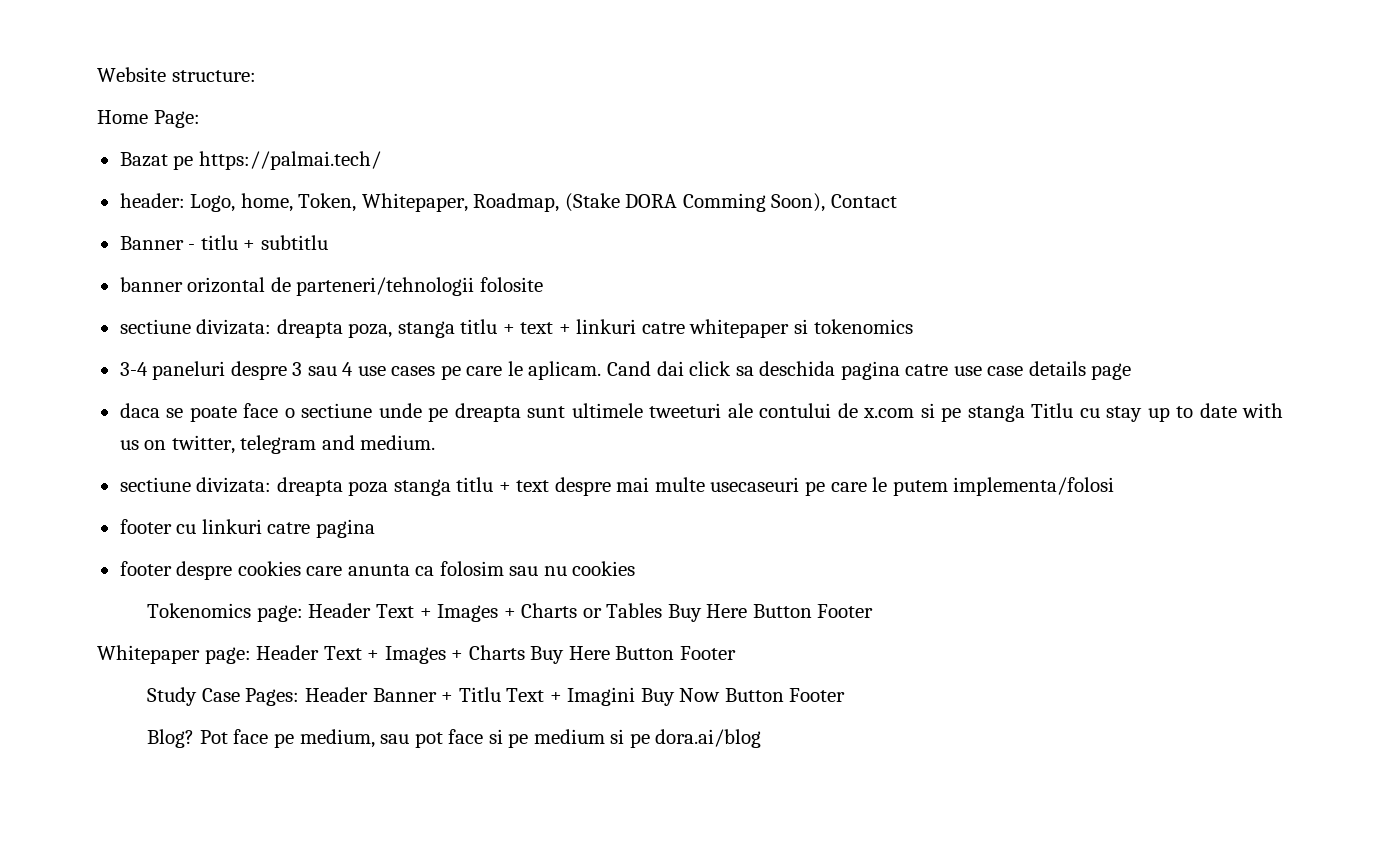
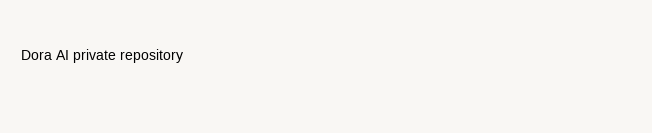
- Website structure:
- Home Page:
- Bazat pe https://palmai.tech/
- header: Logo, home, Token, Whitepaper, Roadmap, (Stake DORA Comming Soon), Contact
- Banner - titlu + subtitlu
- banner orizontal de parteneri/tehnologii folosite
- sectiune divizata: dreapta poza, stanga titlu + text + linkuri catre whitepaper si tokenomics
- 3-4 paneluri despre 3 sau 4 use cases pe care le aplicam. Cand dai click sa deschida pagina catre use case details page
- daca se poate face o sectiune unde pe dreapta sunt ultimele tweeturi ale contului de x.com si pe stanga Titlu cu stay up to date with us on twitter, telegram and medium.
- sectiune divizata: dreapta poza stanga titlu + text despre mai multe usecaseuri pe care le putem implementa/folosi
- footer cu linkuri catre pagina
- footer despre cookies care anunta ca folosim sau nu cookies
- Tokenomics page: Header Text + Images + Charts or Tables Buy Here Button Footer
- Whitepaper page: Header Text + Images + Charts Buy Here Button Footer
- Study Case Pages: Header Banner + Titlu Text + Imagini Buy Now Button Footer
- Blog? Pot face pe medium, sau pot face si pe medium si pe dora.ai/blog
+ Dora AI private repository

